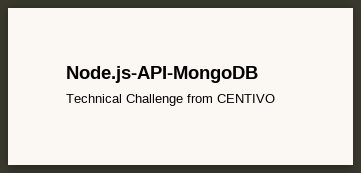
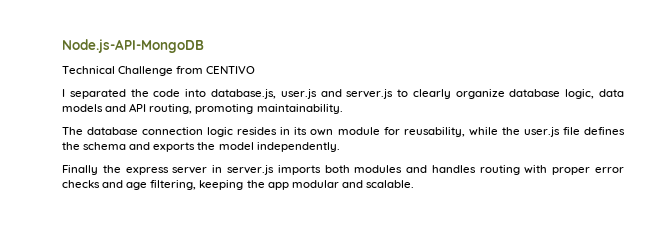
+ I separated the code into database.js, user.js and server.js to clearly organize database logic, data models and API routing, promoting maintainability.
+ The database connection logic resides in its own module for reusability, while the user.js file defines the schema and exports the model independently.
+ Finally the express server in server.js imports both modules and handles routing with proper error checks and age filtering, keeping the app modular and scalable.

